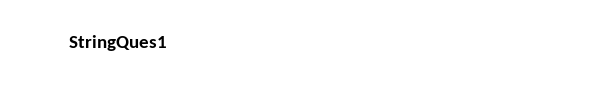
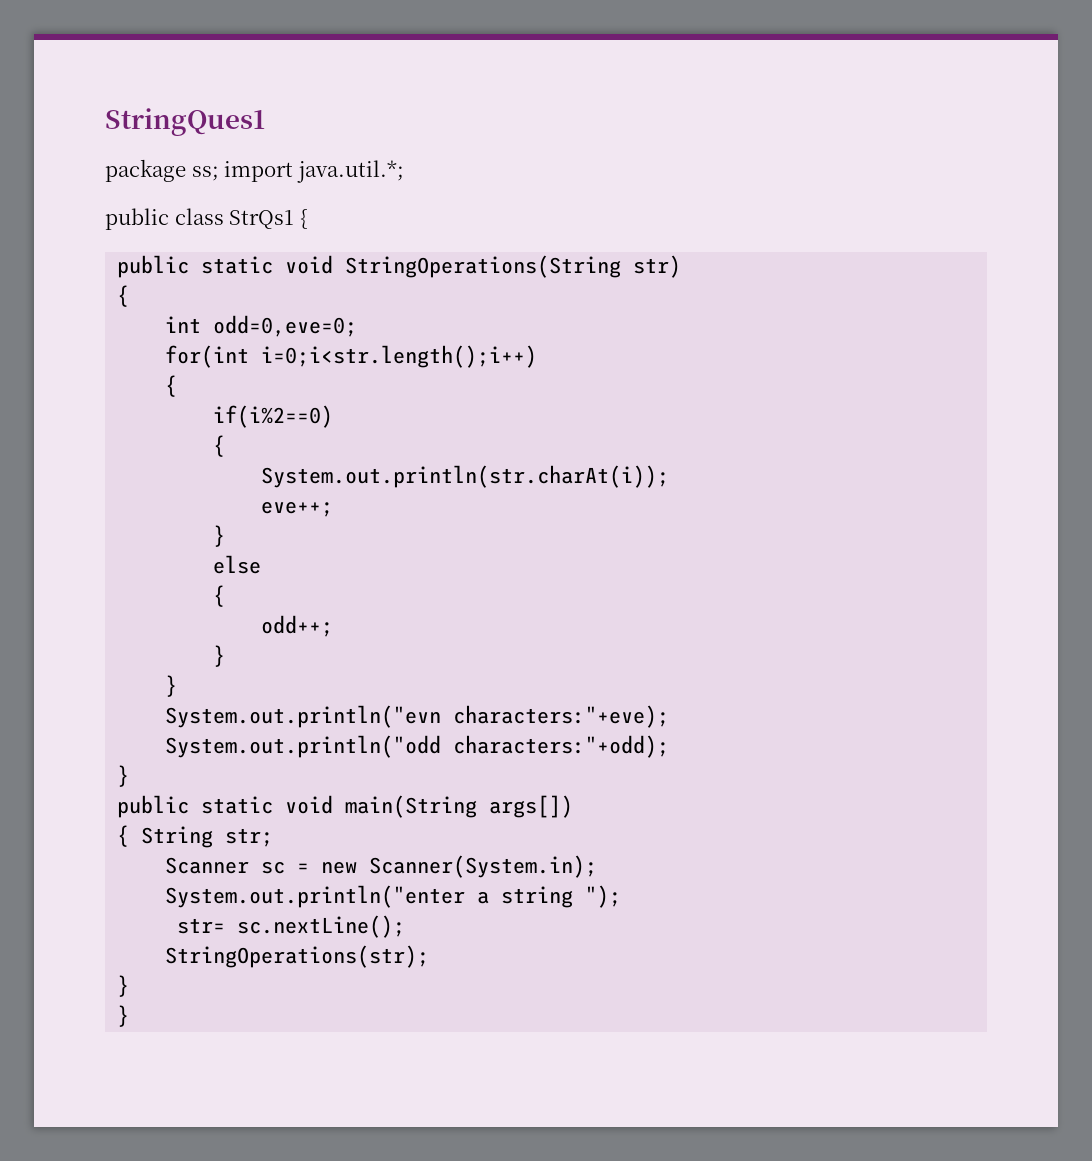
+ package ss; import java.util.*;
+ public class StrQs1 {
+ public static void StringOperations(String str)
+ {
+ int odd=0,eve=0;
+ for(int i=0;i<str.length();i++)
+ {
+ if(i%2==0)
+ {
+ System.out.println(str.charAt(i));
+ eve++;
+ }
+ else
+ {
+ odd++;
+ }
+ }
+ System.out.println("evn characters:"+eve);
+ System.out.println("odd characters:"+odd);
+ }
+ public static void main(String args[])
+ { String str;
+ Scanner sc = new Scanner(System.in);
+ System.out.println("enter a string ");
+ str= sc.nextLine();
+ StringOperations(str);
+ }
+ }

